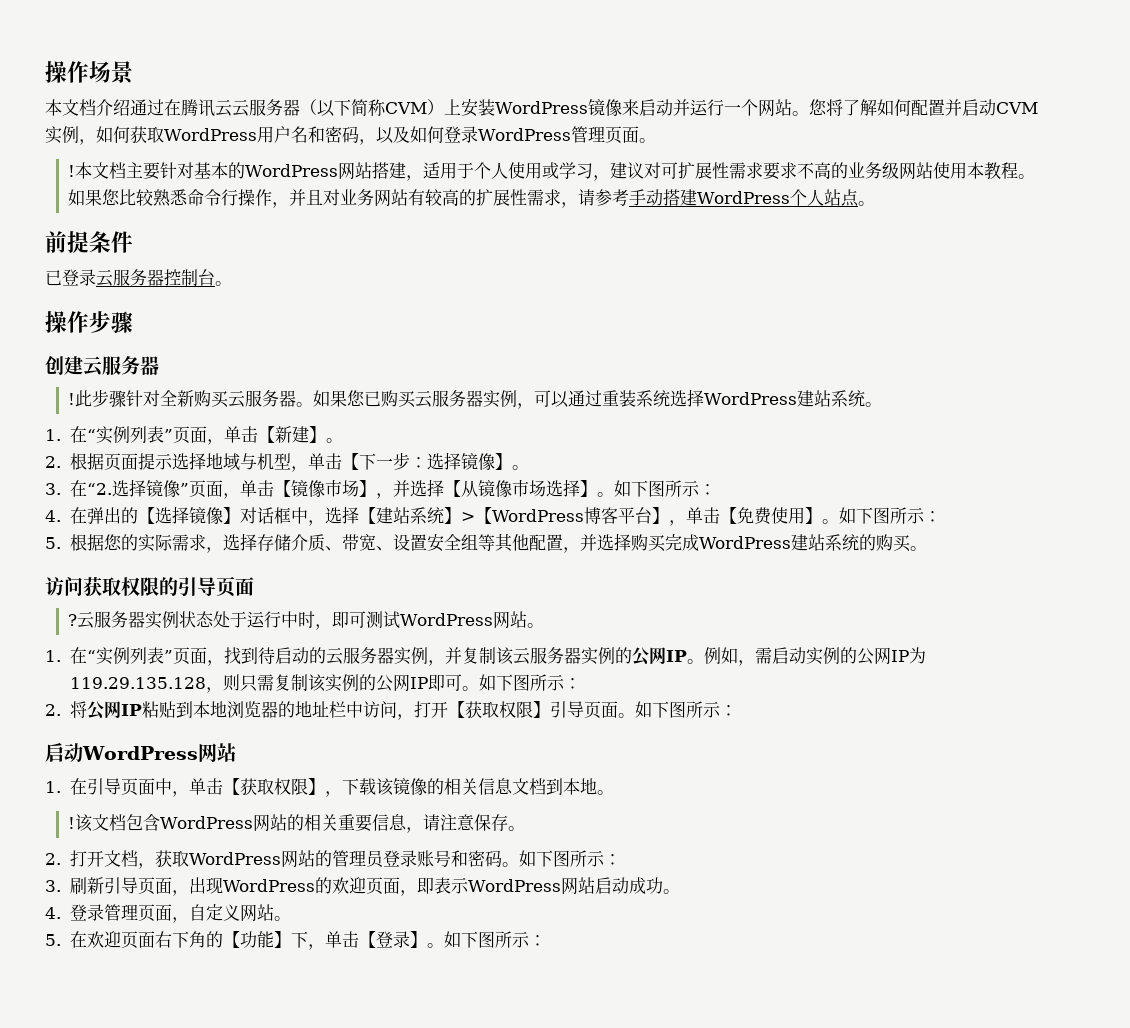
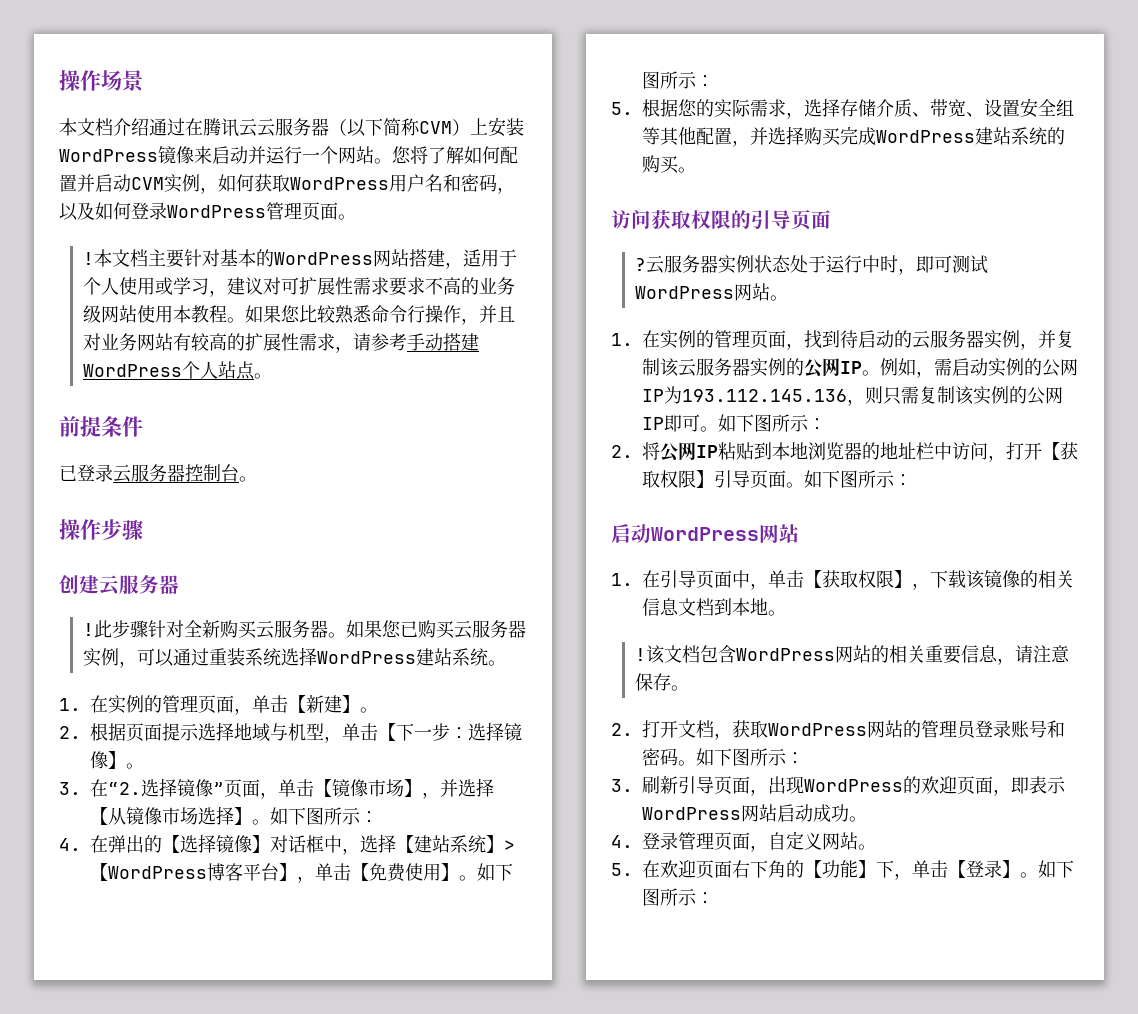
- 1.在“实例列表”页面，单击【新建】。
+ 1.在实例的管理页面，单击【新建】。
- 1.在“实例列表”页面，找到待启动的云服务器实例，并复制该云服务器实例的公网IP。
+ 1.在实例的管理页面，找到待启动的云服务器实例，并复制该云服务器实例的公网IP。
- 例如，需启动实例的公网IP为119.29.135.128，则只需复制该实例的公网IP即可。
+ 例如，需启动实例的公网IP为193.112.145.136，则只需复制该实例的公网IP即可。

